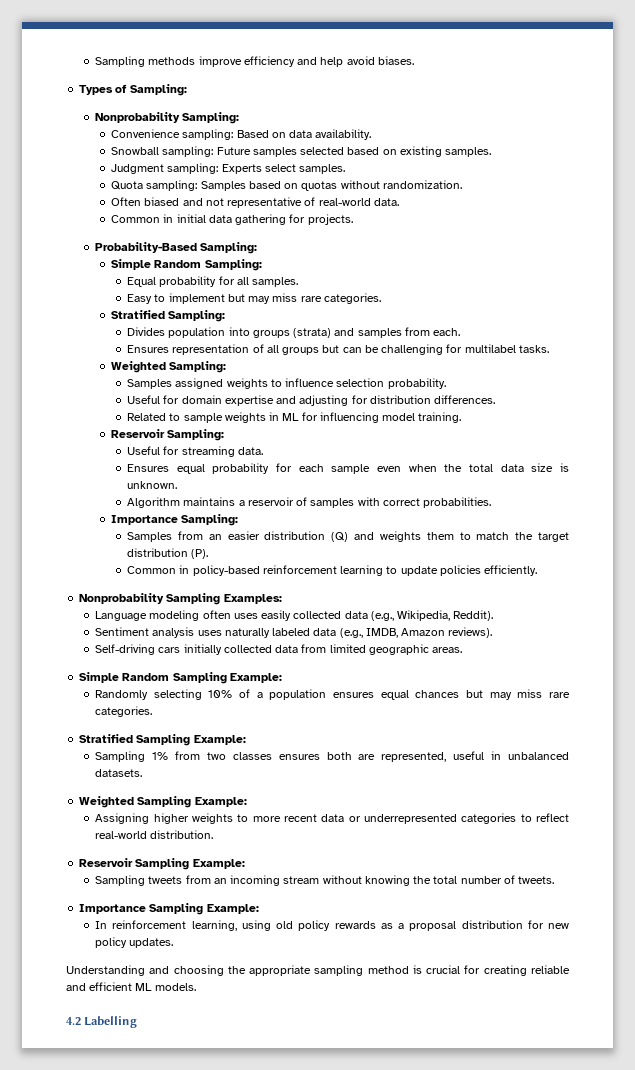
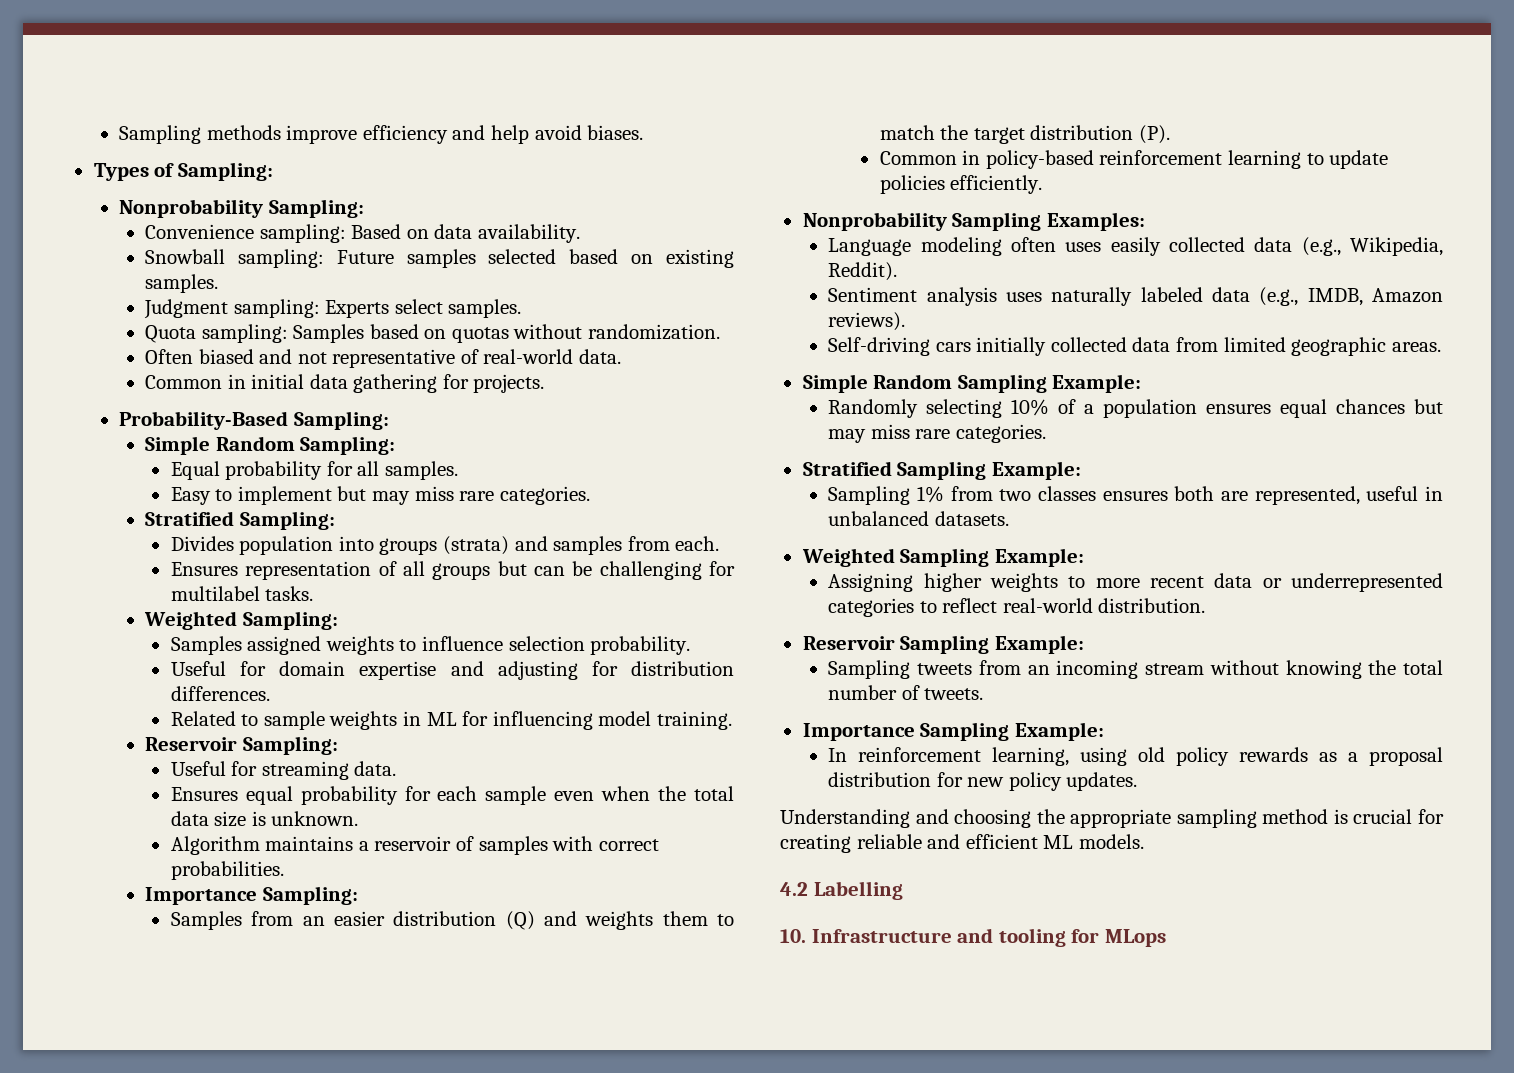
+ 10. Infrastructure and tooling for MLops

